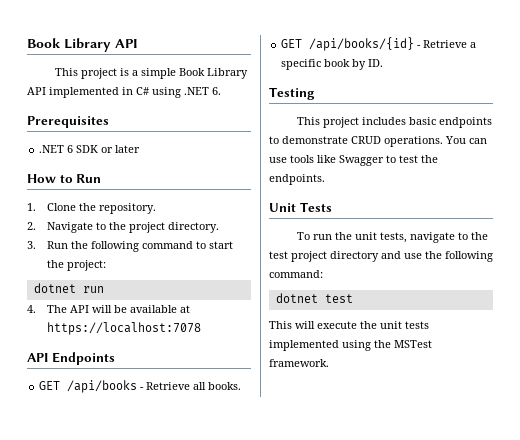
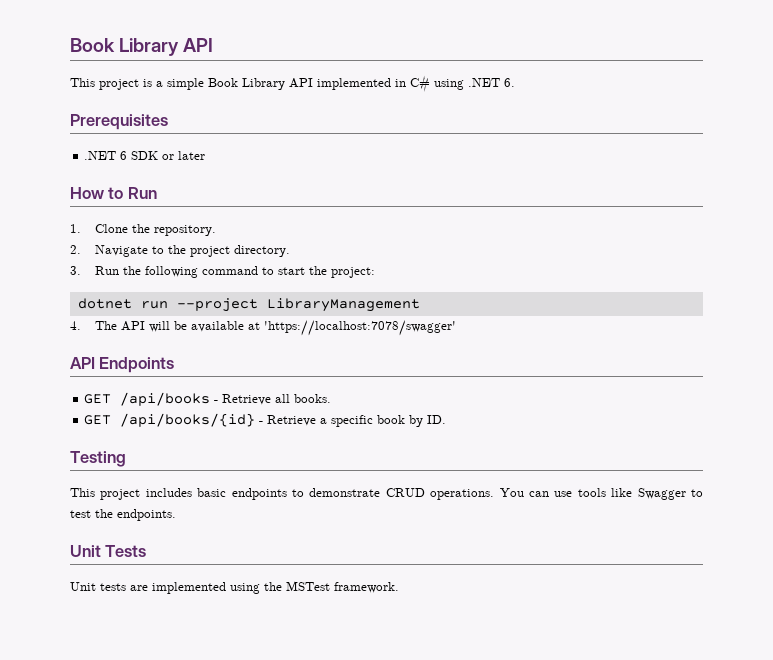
- dotnet run
+ dotnet run --project LibraryManagement
- 4. The API will be available at https://localhost:7078
+ 4. The API will be available at 'https://localhost:7078/swagger'
- To run the unit tests, navigate to the test project directory and use the following command:
- dotnet test
- This will execute the unit tests implemented using the MSTest framework.
+ Unit tests are implemented using the MSTest framework.

